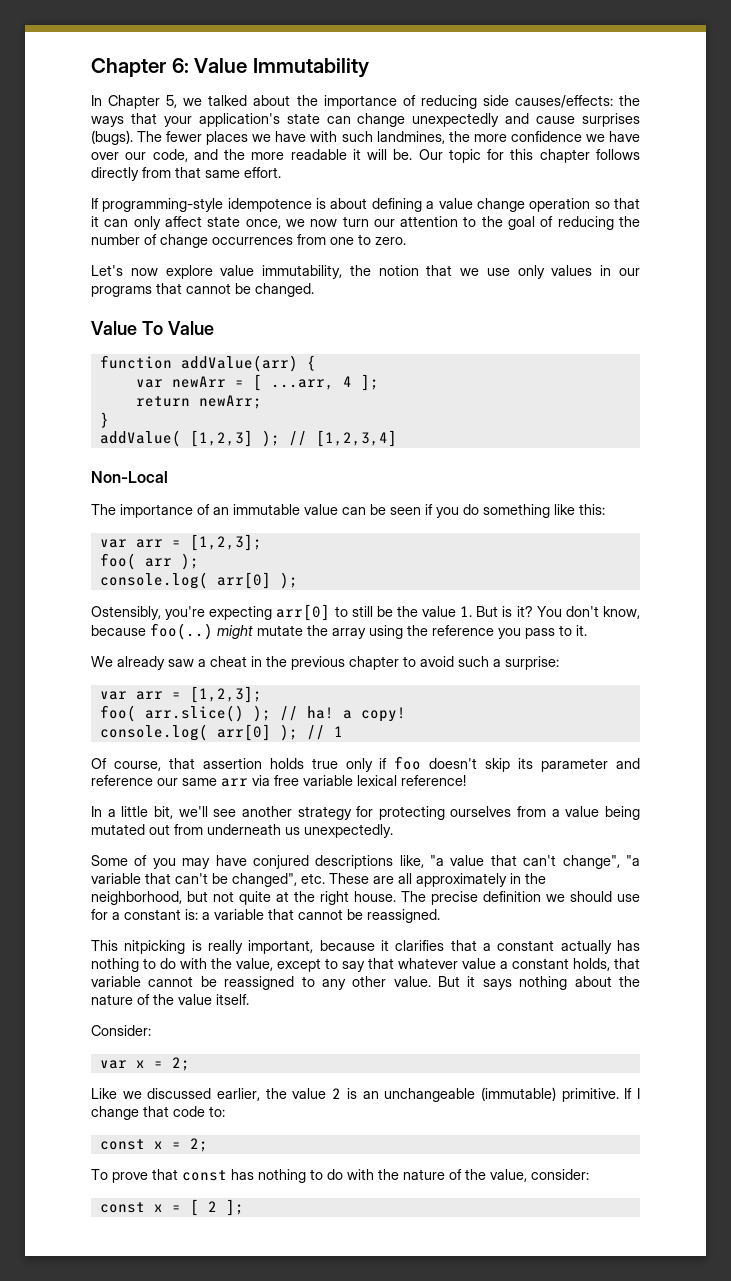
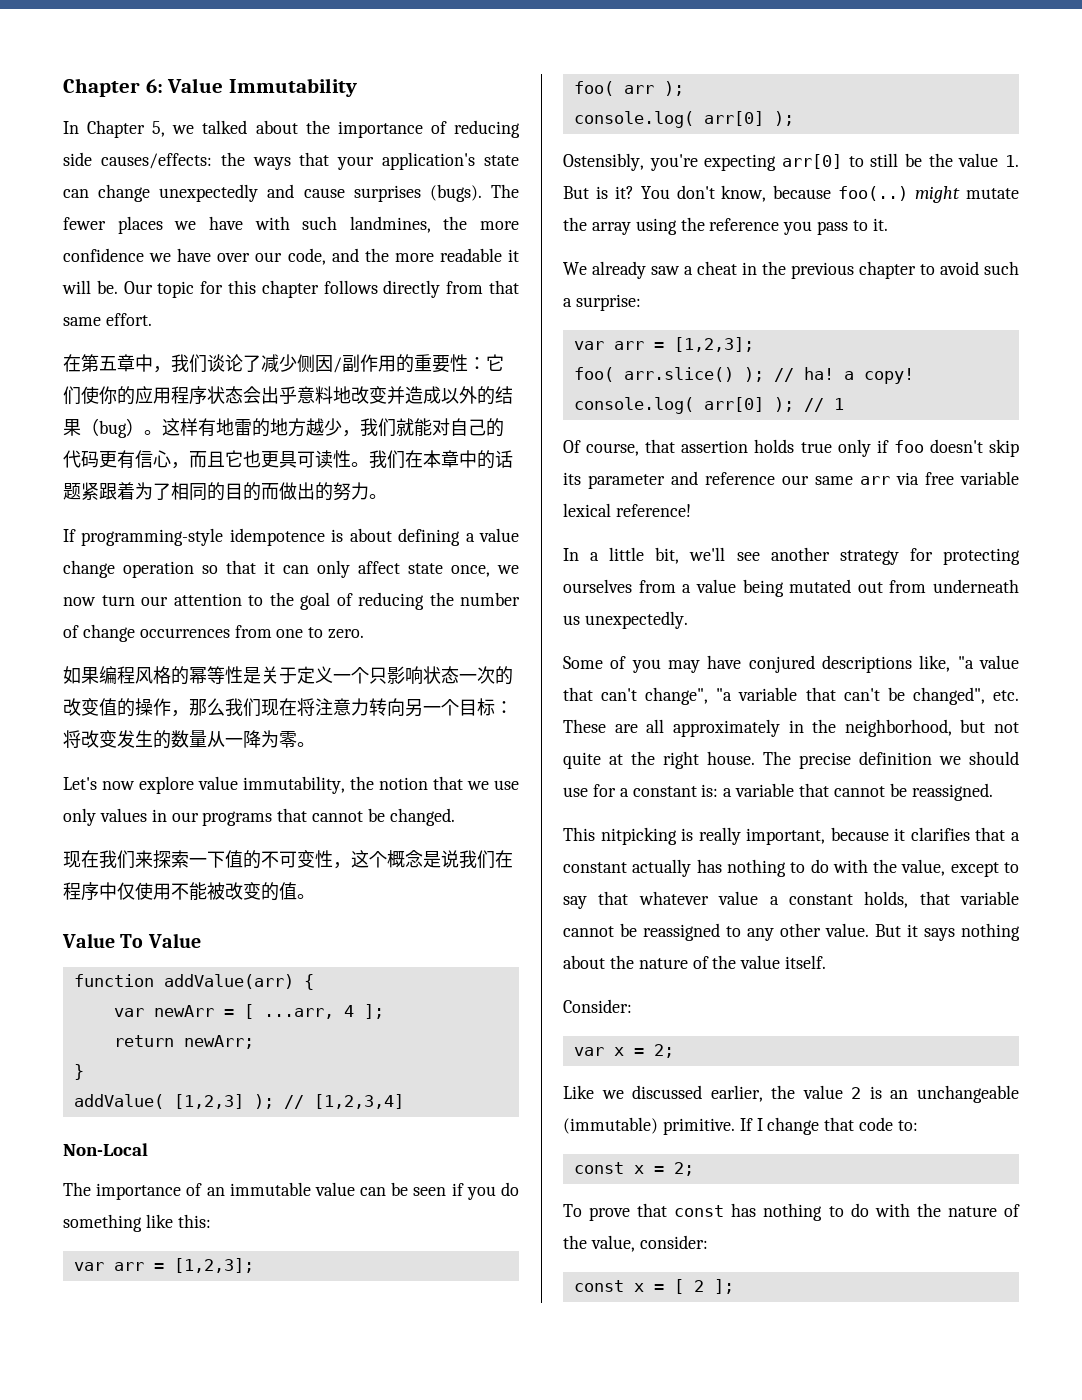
+ 在第五章中，我们谈论了减少侧因/副作用的重要性：它们使你的应用程序状态会出乎意料地改变并造成以外的结果（bug）。这样有地雷的地方越少，我们就能对自己的代码更有信心，而且它也更具可读性。我们在本章中的话题紧跟着为了相同的目的而做出的努力。
+ 如果编程风格的幂等性是关于定义一个只影响状态一次的改变值的操作，那么我们现在将注意力转向另一个目标：将改变发生的数量从一降为零。
+ 现在我们来探索一下值的不可变性，这个概念是说我们在程序中仅使用不能被改变的值。

